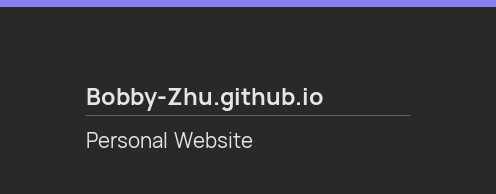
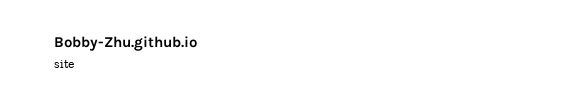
- Personal Website
+ site

